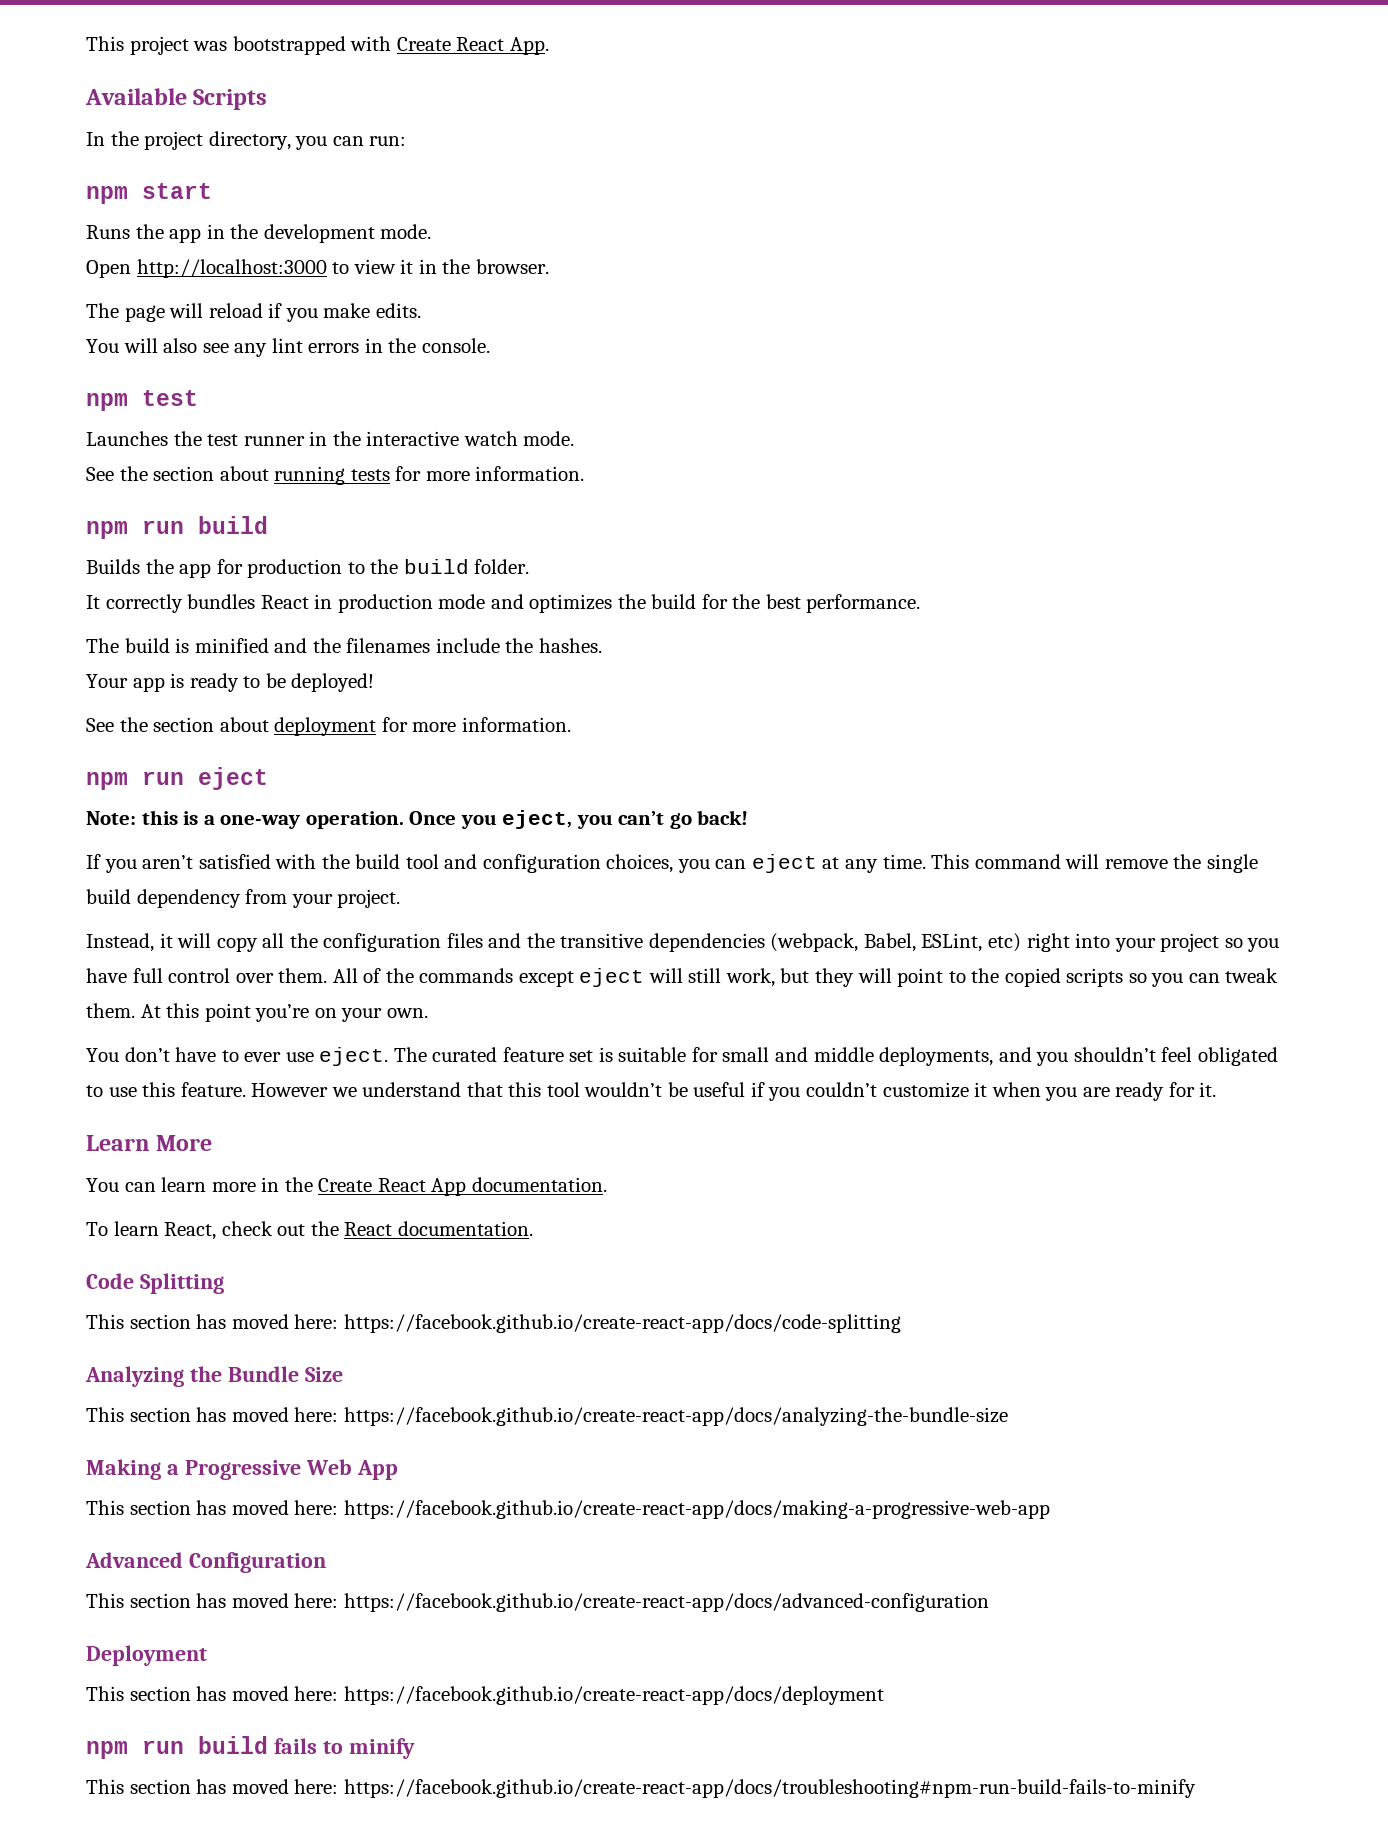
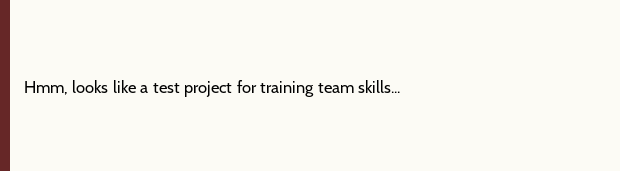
- This project was bootstrapped with Create React App.
- Available Scripts
- In the project directory, you can run:
- npm start
- Runs the app in the development mode.
- Open http://localhost:3000 to view it in the browser.
- The page will reload if you make edits.
- You will also see any lint errors in the console.
- npm test
- Launches the test runner in the interactive watch mode.
- See the section about running tests for more information.
- npm run build
- Builds the app for production to the build folder.
- It correctly bundles React in production mode and optimizes the build for the best performance.
- The build is minified and the filenames include the hashes.
- Your app is ready to be deployed!
- See the section about deployment for more information.
- npm run eject
- Note: this is a one-way operation. Once you eject, you can’t go back!
- If you aren’t satisfied with the build tool and configuration choices, you can eject at any time. This command will remove the single build dependency from your project.
- Instead, it will copy all the configuration files and the transitive dependencies (webpack, Babel, ESLint, etc) right into your project so you have full control over them. All of the commands except eject will still work, but they will point to the copied scripts so you can tweak them. At this point you’re on your own.
- You don’t have to ever use eject. The curated feature set is suitable for small and middle deployments, and you shouldn’t feel obligated to use this feature. However we understand that this tool wouldn’t be useful if you couldn’t customize it when you are ready for it.
- Learn More
- You can learn more in the Create React App documentation.
- To learn React, check out the React documentation.
- Code Splitting
- This section has moved here: https://facebook.github.io/create-react-app/docs/code-splitting
- Analyzing the Bundle Size
- This section has moved here: https://facebook.github.io/create-react-app/docs/analyzing-the-bundle-size
- Making a Progressive Web App
- This section has moved here: https://facebook.github.io/create-react-app/docs/making-a-progressive-web-app
- Advanced Configuration
- This section has moved here: https://facebook.github.io/create-react-app/docs/advanced-configuration
- Deployment
- This section has moved here: https://facebook.github.io/create-react-app/docs/deployment
- npm run build fails to minify
- This section has moved here: https://facebook.github.io/create-react-app/docs/troubleshooting#npm-run-build-fails-to-minify
+ Hmm, looks like a test project for training team skills...

